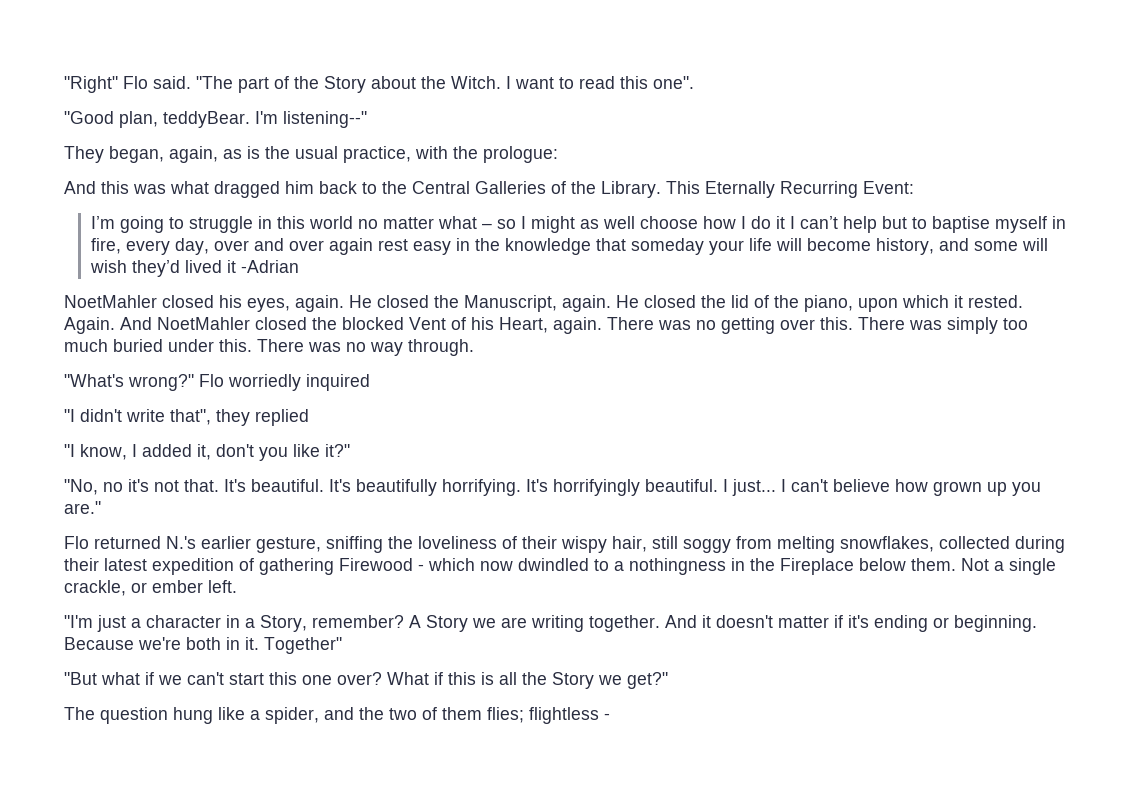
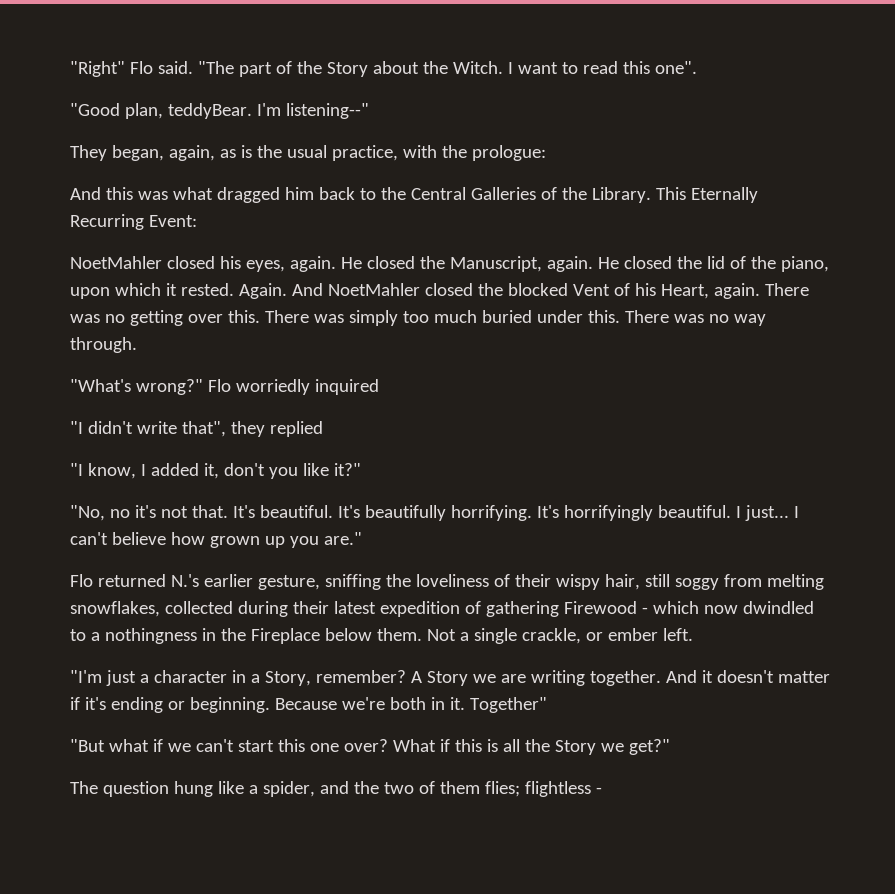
- I’m going to struggle in this world no matter what – so I might as well choose how I do it I can’t help but to baptise myself in fire, every day, over and over again rest easy in the knowledge that someday your life will become history, and some will wish they’d lived it -Adrian

